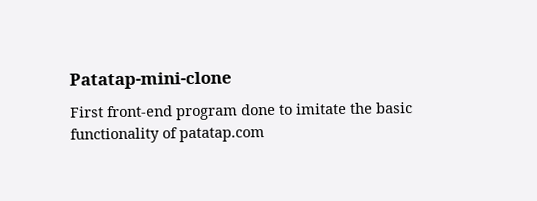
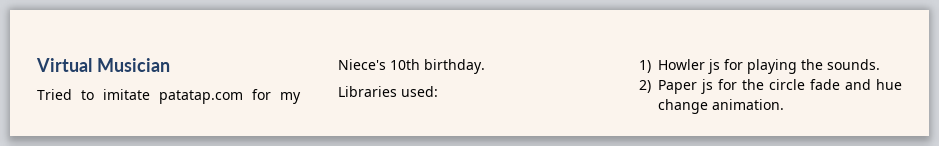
- Patatap-mini-clone
- First front-end program done to imitate the basic functionality of patatap.com
+ Virtual Musician
+ Tried to imitate patatap.com for my Niece's 10th birthday.
+ Libraries used:
+ 1) Howler js for playing the sounds.
+ 2) Paper js for the circle fade and hue change animation.

